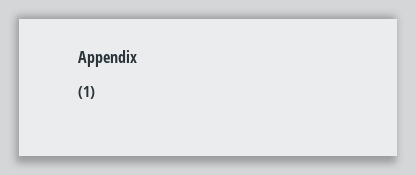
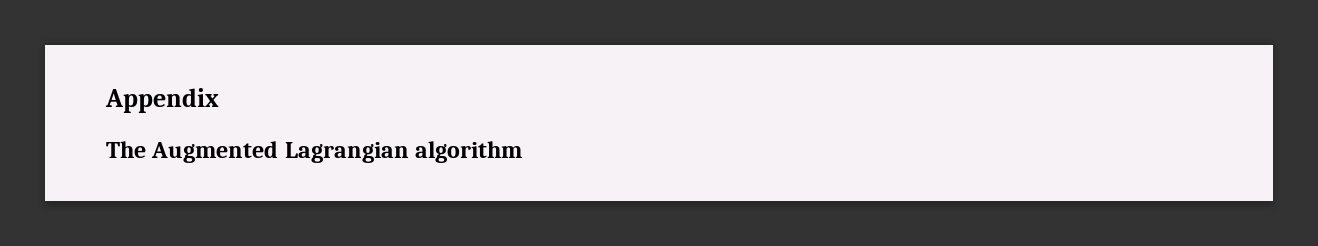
- (1)
+ The Augmented Lagrangian algorithm

